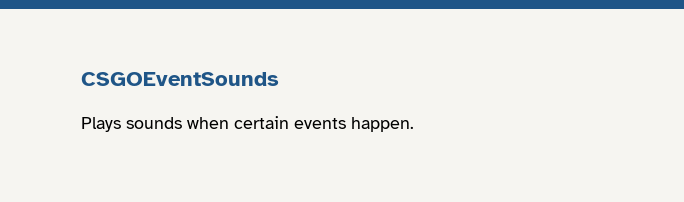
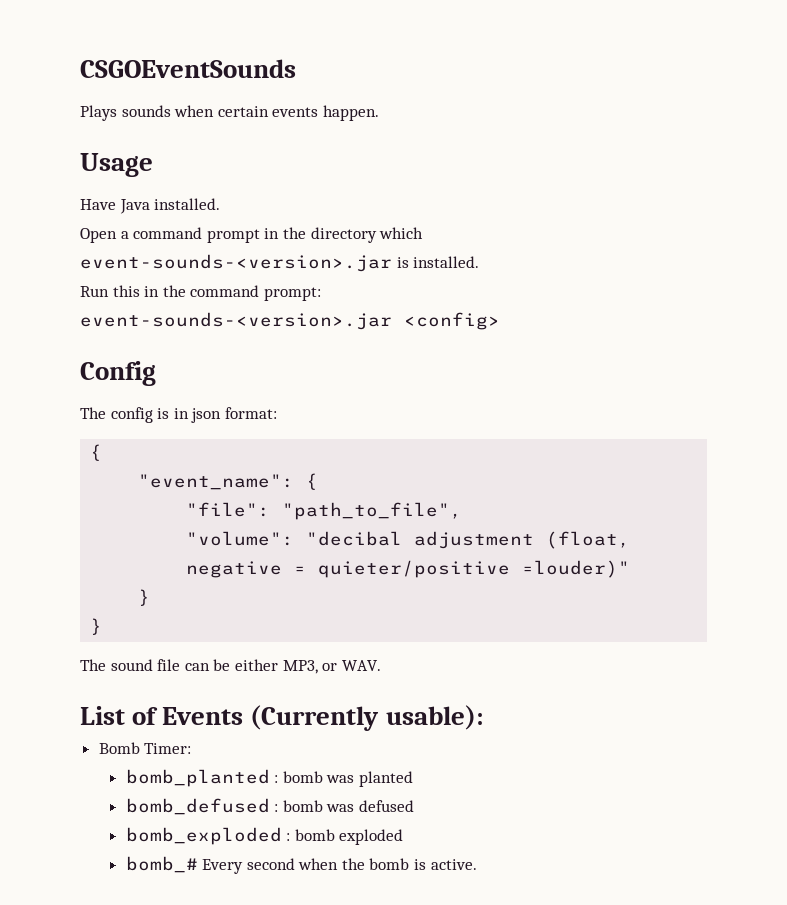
+ Usage
+ Have Java installed.
+ Open a command prompt in the directory which event-sounds-<version>.jar is installed.
+ Run this in the command prompt:
+ event-sounds-<version>.jar <config>
+ Config
+ The config is in json format:
+ {
+ "event_name": {
+ "file": "path_to_file",
+ "volume": "decibal adjustment (float, negative = quieter/positive =louder)"
+ }
+ }
+ The sound file can be either MP3, or WAV.
+ List of Events (Currently usable):
+ Bomb Timer:
+ bomb_planted : bomb was planted
+ bomb_defused : bomb was defused
+ bomb_exploded : bomb exploded
+ bomb_# Every second when the bomb is active.

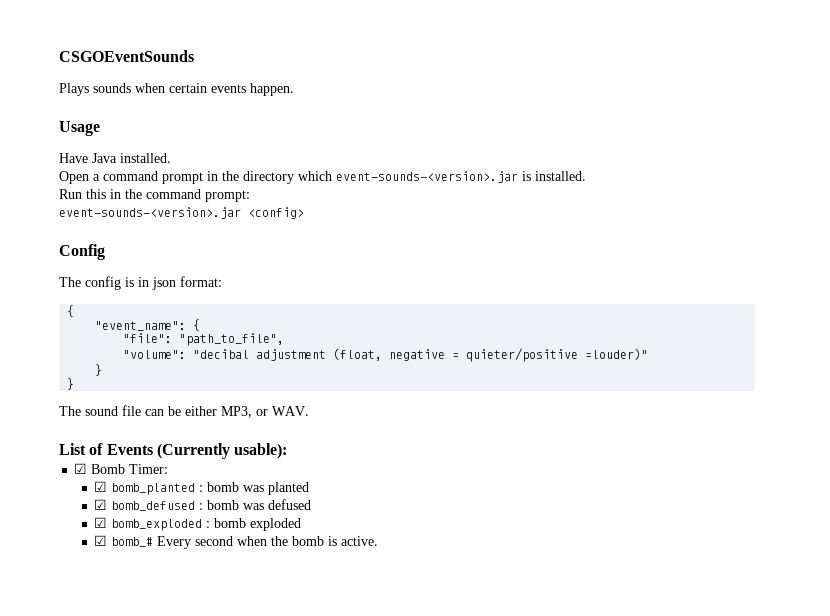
- Bomb Timer:
+ ☑ Bomb Timer:
- bomb_planted : bomb was planted
+ ☑ bomb_planted : bomb was planted
- bomb_defused : bomb was defused
+ ☑ bomb_defused : bomb was defused
- bomb_exploded : bomb exploded
+ ☑ bomb_exploded : bomb exploded
- bomb_# Every second when the bomb is active.
+ ☑ bomb_# Every second when the bomb is active.

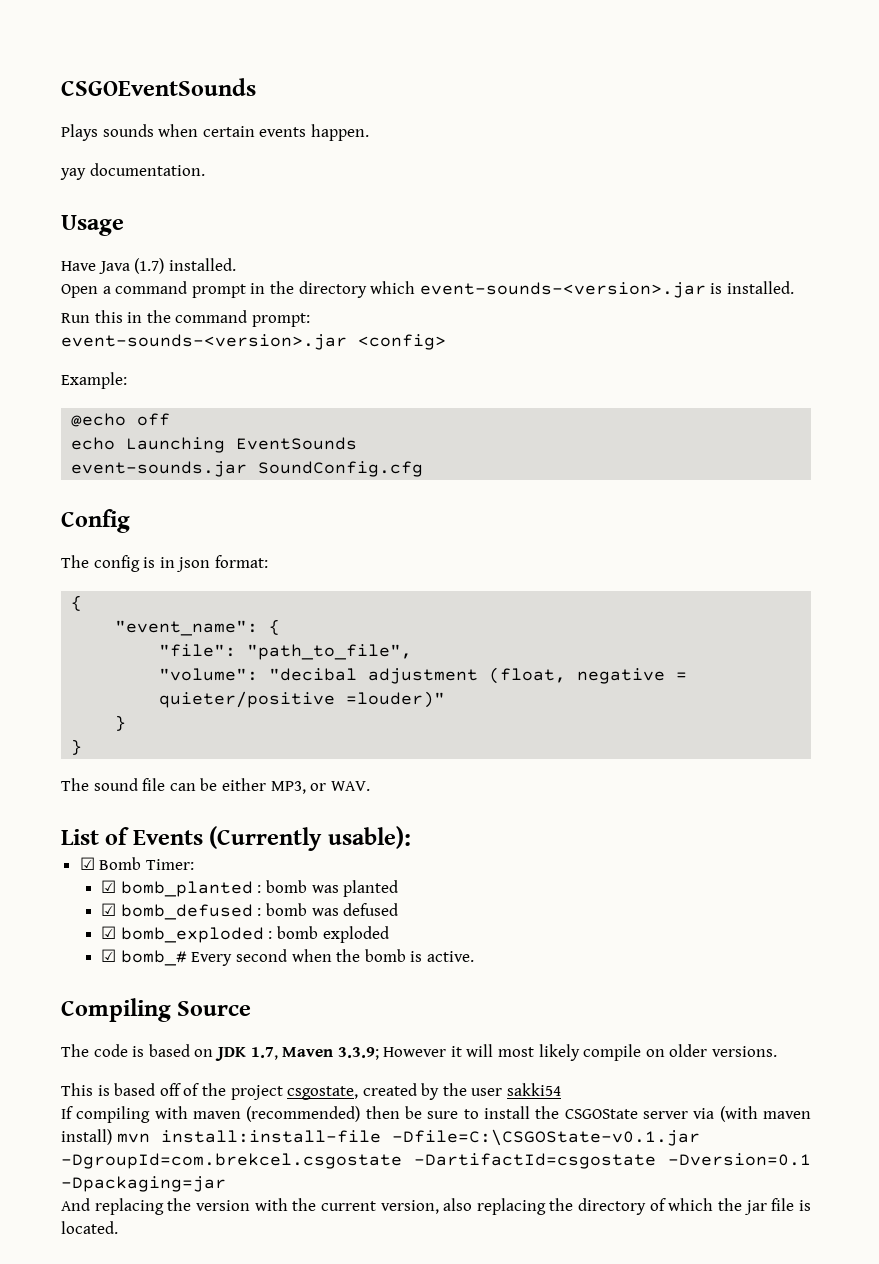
+ yay documentation.
- Have Java installed.
+ Have Java (1.7) installed.
+ Example:
+ @echo off
+ echo Launching EventSounds
+ event-sounds.jar SoundConfig.cfg
+ Compiling Source
+ The code is based on JDK 1.7, Maven 3.3.9; However it will most likely compile on older versions.
+ This is based off of the project csgostate, created by the user sakki54
+ If compiling with maven (recommended) then be sure to install the CSGOState server via (with maven install) mvn install:install-file -Dfile=C:\CSGOState-v0.1.jar -DgroupId=com.brekcel.csgostate -DartifactId=csgostate -Dversion=0.1 -Dpackaging=jar
+ And replacing the version with the current version, also replacing the directory of which the jar file is located.

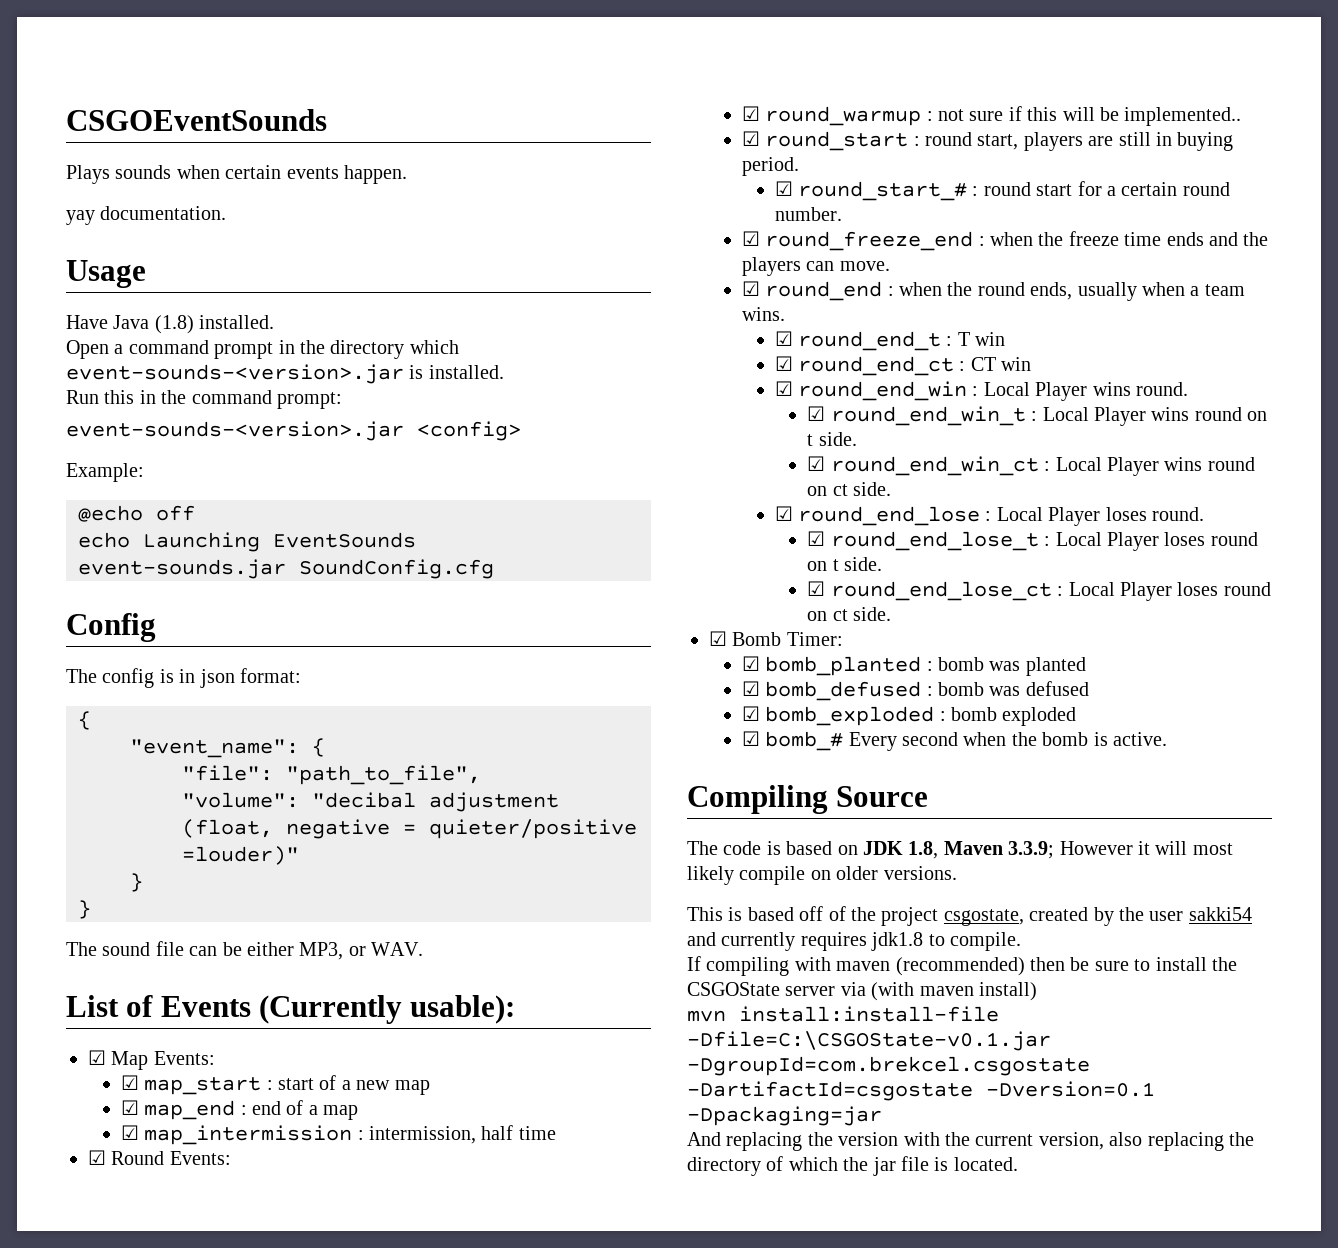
- Have Java (1.7) installed.
+ Have Java (1.8) installed.
+ ☑ Map Events:
+ ☑ map_start : start of a new map
+ ☑ map_end : end of a map
+ ☑ map_intermission : intermission, half time
+ ☑ Round Events:
+ ☑ round_warmup : not sure if this will be implemented..
+ ☑ round_start : round start, players are still in buying period.
+ ☑ round_start_# : round start for a certain round number.
+ ☑ round_freeze_end : when the freeze time ends and the players can move.
+ ☑ round_end : when the round ends, usually when a team wins.
+ ☑ round_end_t : T win
+ ☑ round_end_ct : CT win
+ ☑ round_end_win : Local Player wins round.
+ ☑ round_end_win_t : Local Player wins round on t side.
+ ☑ round_end_win_ct : Local Player wins round on ct side.
+ ☑ round_end_lose : Local Player loses round.
+ ☑ round_end_lose_t : Local Player loses round on t side.
+ ☑ round_end_lose_ct : Local Player loses round on ct side.
- The code is based on JDK 1.7, Maven 3.3.9; However it will most likely compile on older versions.
+ The code is based on JDK 1.8, Maven 3.3.9; However it will most likely compile on older versions.
- This is based off of the project csgostate, created by the user sakki54
+ This is based off of the project csgostate, created by the user sakki54 and currently requires jdk1.8 to compile.
- If compiling with maven (recommended) then be sure to install the CSGOState server via (with maven install) mvn install:install-file -Dfile=C:\CSGOState-v0.1.jar -DgroupId=com.brekcel.csgostate -DartifactId=csgostate -Dversion=0.1 -Dpackaging=jar
+ If compiling with maven (recommended) then be sure to install the CSGOState server via (with maven install)
+ mvn install:install-file -Dfile=C:\CSGOState-v0.1.jar -DgroupId=com.brekcel.csgostate -DartifactId=csgostate -Dversion=0.1 -Dpackaging=jar

